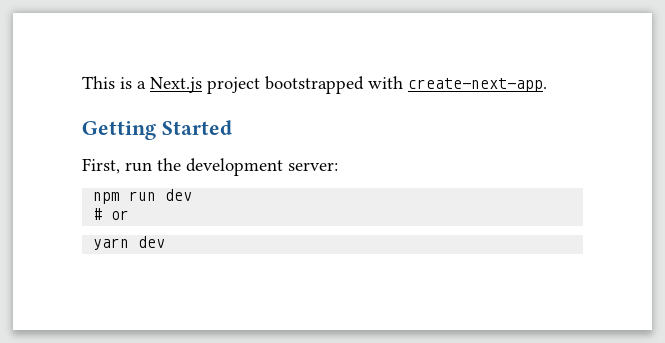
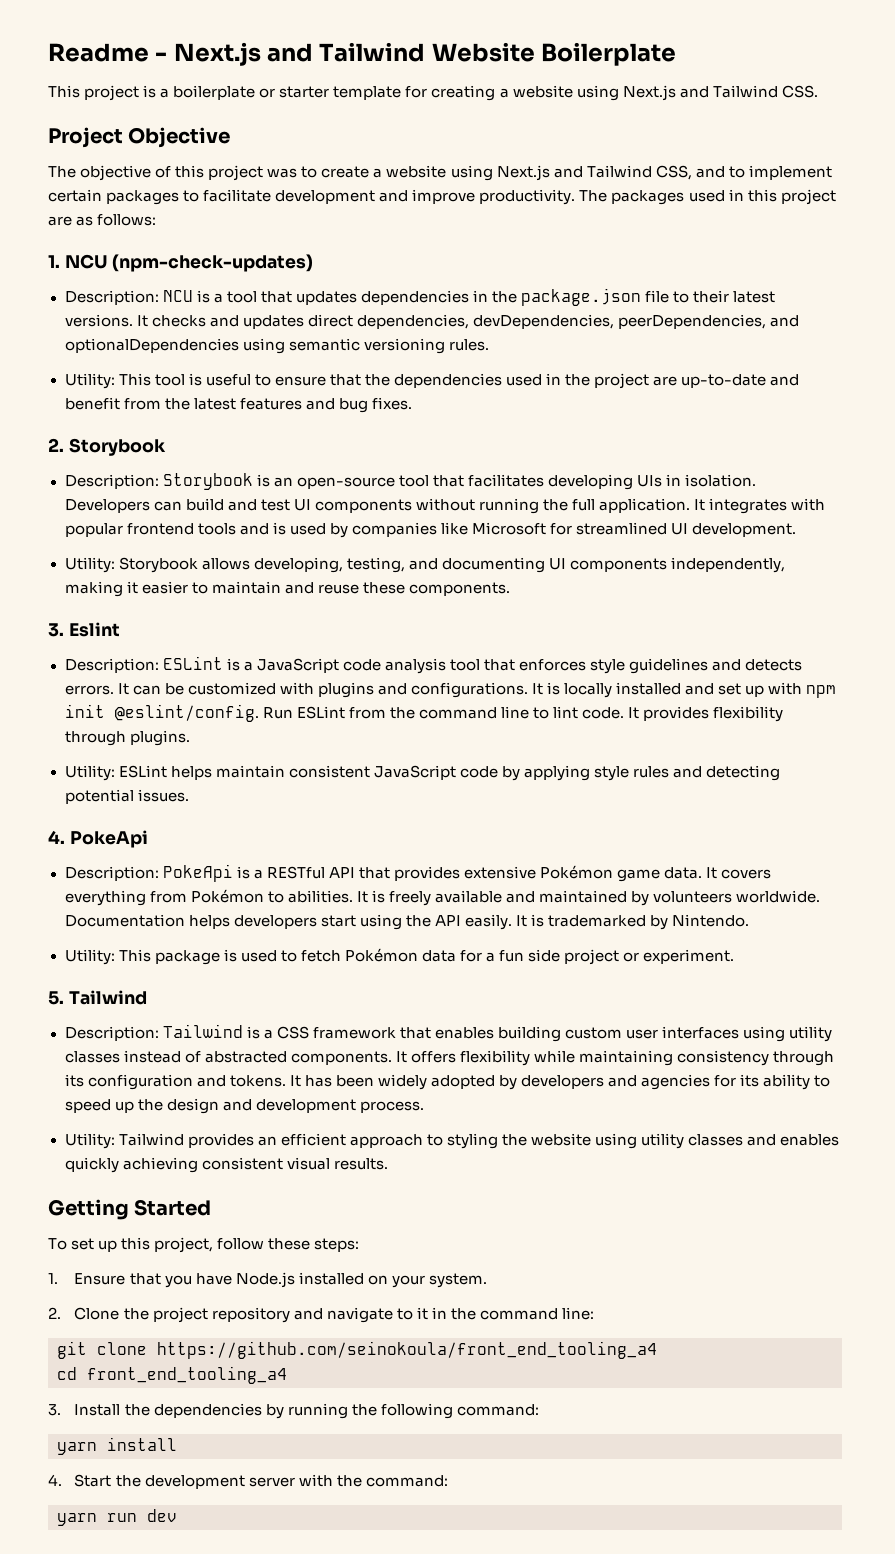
- This is a Next.js project bootstrapped with create-next-app.
+ Readme - Next.js and Tailwind Website Boilerplate
+ This project is a boilerplate or starter template for creating a website using Next.js and Tailwind CSS.
+ Project Objective
+ The objective of this project was to create a website using Next.js and Tailwind CSS, and to implement certain packages to facilitate development and improve productivity. The packages used in this project are as follows:
+ 1. NCU (npm-check-updates)
+ Description: NCU is a tool that updates dependencies in the package.json file to their latest versions. It checks and updates direct dependencies, devDependencies, peerDependencies, and optionalDependencies using semantic versioning rules.
+ Utility: This tool is useful to ensure that the dependencies used in the project are up-to-date and benefit from the latest features and bug fixes.
+ 2. Storybook
+ Description: Storybook is an open-source tool that facilitates developing UIs in isolation. Developers can build and test UI components without running the full application. It integrates with popular frontend tools and is used by companies like Microsoft for streamlined UI development.
+ Utility: Storybook allows developing, testing, and documenting UI components independently, making it easier to maintain and reuse these components.
+ 3. Eslint
+ Description: ESLint is a JavaScript code analysis tool that enforces style guidelines and detects errors. It can be customized with plugins and configurations. It is locally installed and set up with npm init @eslint/config. Run ESLint from the command line to lint code. It provides flexibility through plugins.
+ Utility: ESLint helps maintain consistent JavaScript code by applying style rules and detecting potential issues.
+ 4. PokeApi
+ Description: PokeApi is a RESTful API that provides extensive Pokémon game data. It covers everything from Pokémon to abilities. It is freely available and maintained by volunteers worldwide. Documentation helps developers start using the API easily. It is trademarked by Nintendo.
+ Utility: This package is used to fetch Pokémon data for a fun side project or experiment.
+ 5. Tailwind
+ Description: Tailwind is a CSS framework that enables building custom user interfaces using utility classes instead of abstracted components. It offers flexibility while maintaining consistency through its configuration and tokens. It has been widely adopted by developers and agencies for its ability to speed up the design and development process.
+ Utility: Tailwind provides an efficient approach to styling the website using utility classes and enables quickly achieving consistent visual results.
  Getting Started
- First, run the development server:
- npm run dev
- # or
- yarn dev
+ To set up this project, follow these steps:
+ 1. Ensure that you have Node.js installed on your system.
+ 2. Clone the project repository and navigate to it in the command line:
+ git clone https://github.com/seinokoula/front_end_tooling_a4
+ cd front_end_tooling_a4
+ 3. Install the dependencies by running the following command:
+ yarn install
+ 4. Start the development server with the command:
+ yarn run dev

